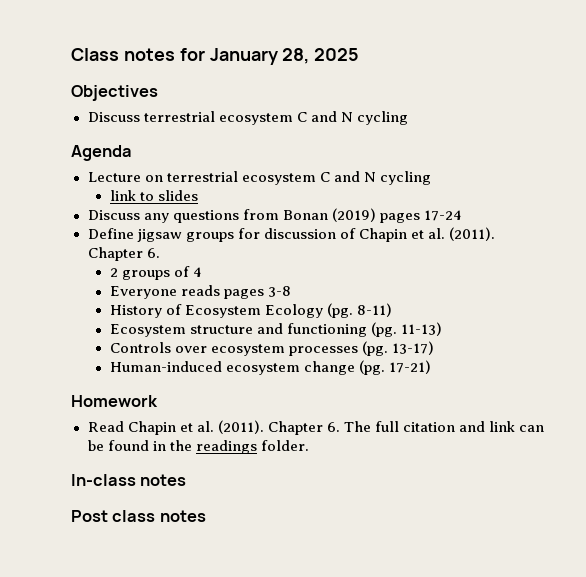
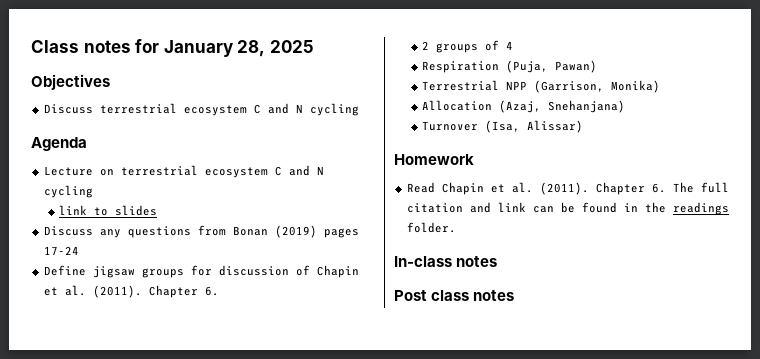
- Everyone reads pages 3-8
- History of Ecosystem Ecology (pg. 8-11)
- Ecosystem structure and functioning (pg. 11-13)
- Controls over ecosystem processes (pg. 13-17)
- Human-induced ecosystem change (pg. 17-21)
+ Respiration (Puja, Pawan)
+ Terrestrial NPP (Garrison, Monika)
+ Allocation (Azaj, Snehanjana)
+ Turnover (Isa, Alissar)

